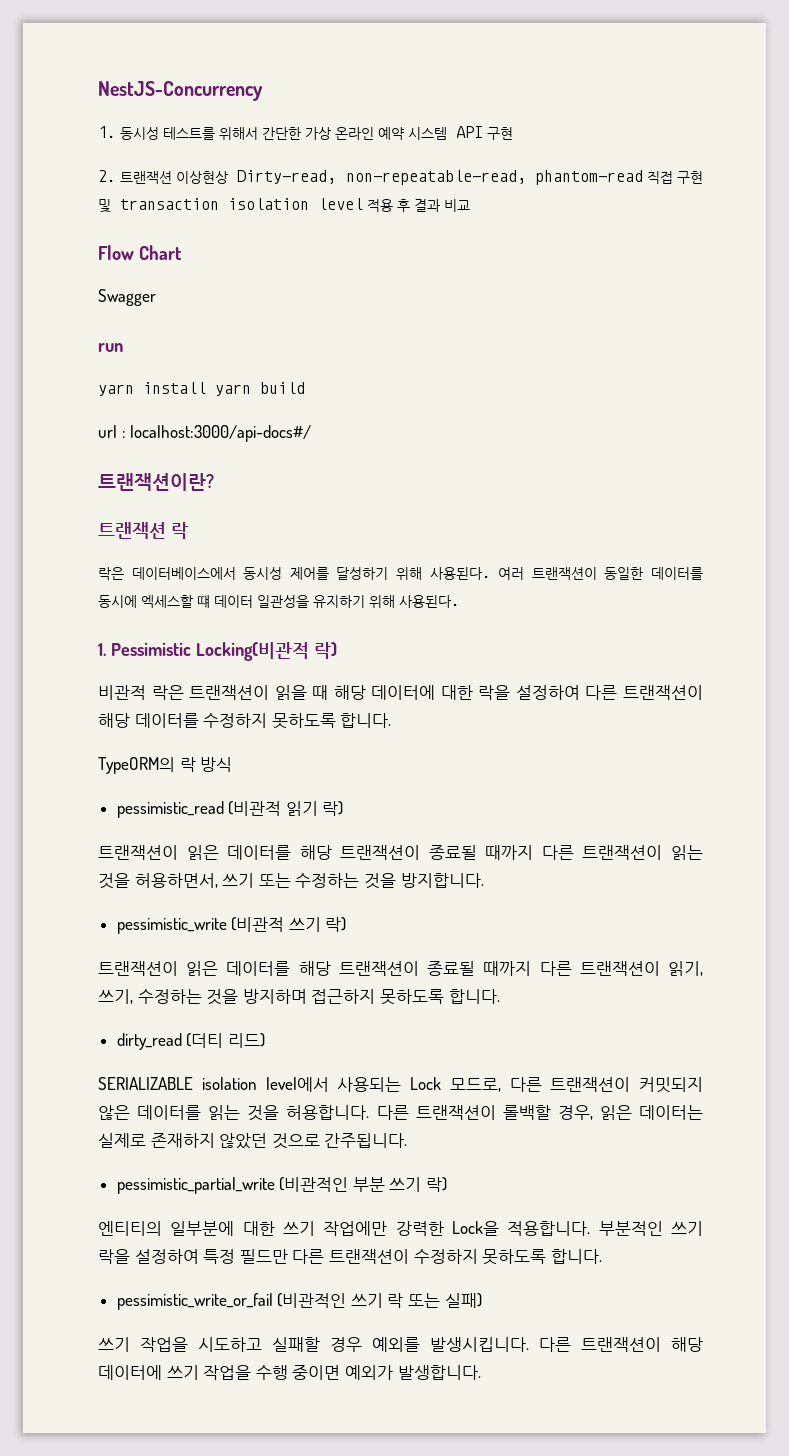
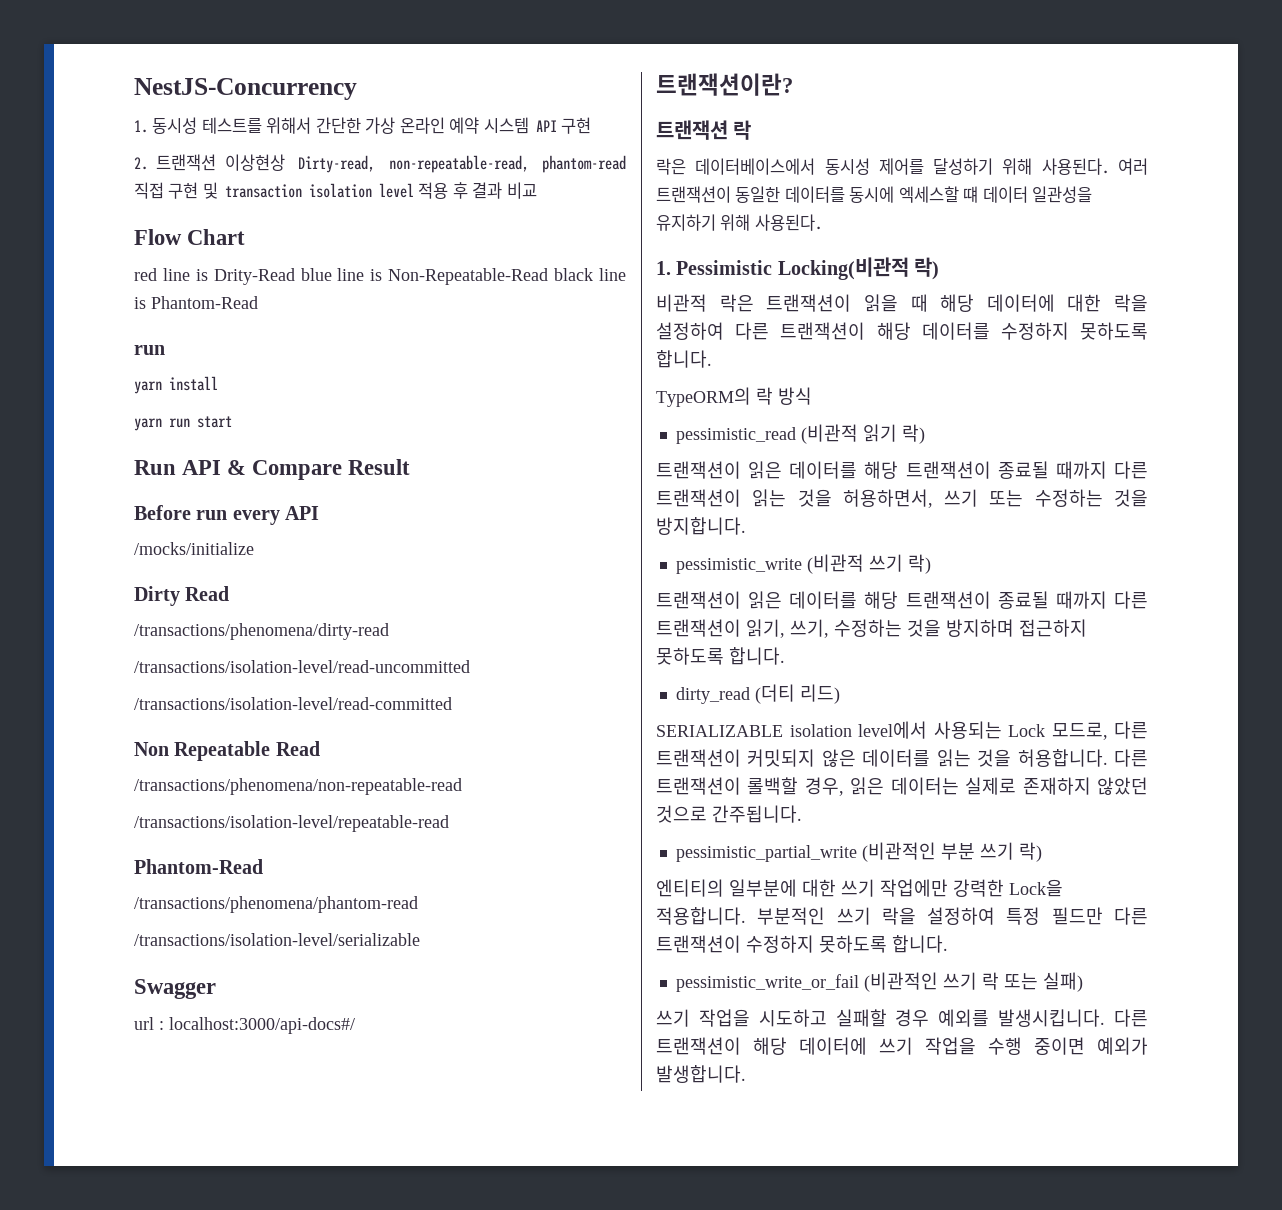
+ red line is Drity-Read blue line is Non-Repeatable-Read black line is Phantom-Read
+ run
+ yarn install
+ yarn run start
+ Run API & Compare Result
+ Before run every API
+ /mocks/initialize
+ Dirty Read
+ /transactions/phenomena/dirty-read
+ /transactions/isolation-level/read-uncommitted
+ /transactions/isolation-level/read-committed
+ Non Repeatable Read
+ /transactions/phenomena/non-repeatable-read
+ /transactions/isolation-level/repeatable-read
+ Phantom-Read
+ /transactions/phenomena/phantom-read
+ /transactions/isolation-level/serializable
  Swagger
- run
- yarn install yarn build

